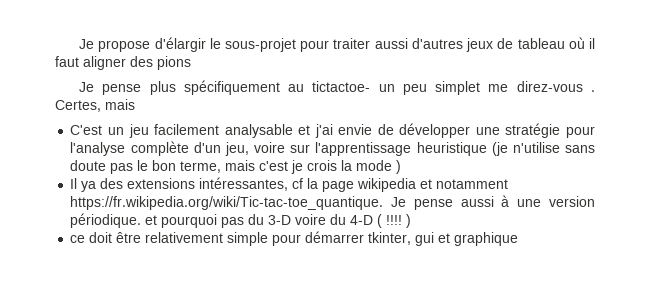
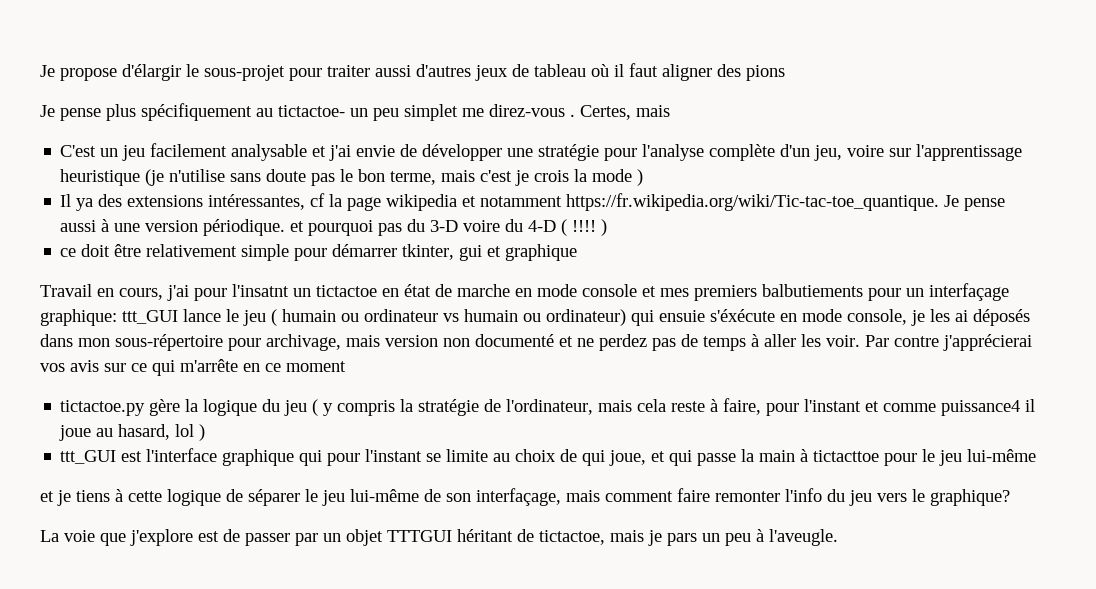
+ Travail en cours, j'ai pour l'insatnt un tictactoe en état de marche en mode console et mes premiers balbutiements pour un interfaçage graphique: ttt_GUI lance le jeu ( humain ou ordinateur vs humain ou ordinateur) qui ensuie s'éxécute en mode console, je les ai déposés dans mon sous-répertoire pour archivage, mais version non documenté et ne perdez pas de temps à aller les voir. Par contre j'apprécierai vos avis sur ce qui m'arrête en ce moment
+ tictactoe.py gère la logique du jeu ( y compris la stratégie de l'ordinateur, mais cela reste à faire, pour l'instant et comme puissance4 il joue au hasard, lol )
+ ttt_GUI est l'interface graphique qui pour l'instant se limite au choix de qui joue, et qui passe la main à tictacttoe pour le jeu lui-même
+ et je tiens à cette logique de séparer le jeu lui-même de son interfaçage, mais comment faire remonter l'info du jeu vers le graphique?
+ La voie que j'explore est de passer par un objet TTTGUI héritant de tictactoe, mais je pars un peu à l'aveugle.

